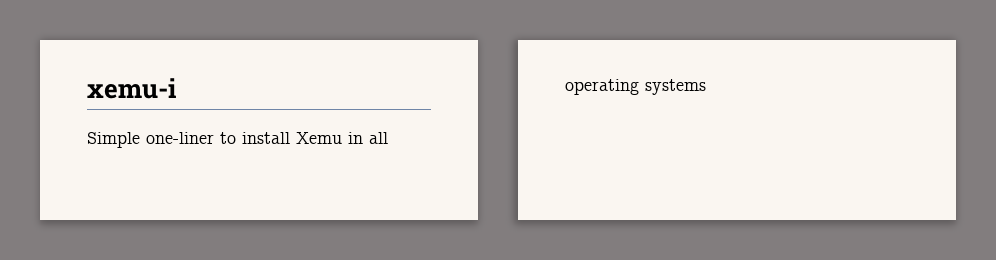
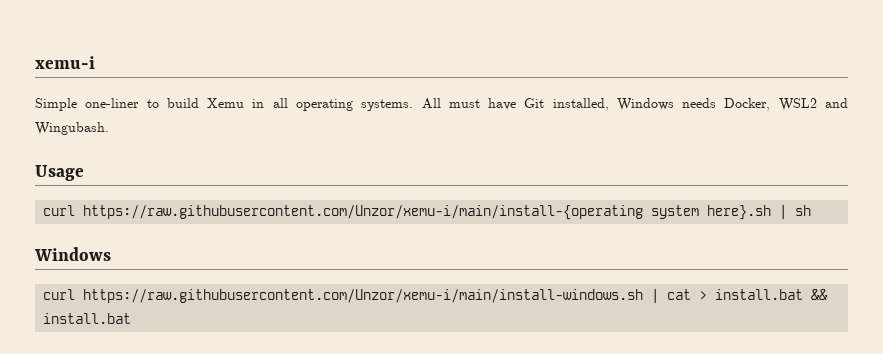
- Simple one-liner to install Xemu in all operating systems
+ Simple one-liner to build Xemu in all operating systems. All must have Git installed, Windows needs Docker, WSL2 and Wingubash.
+ Usage
+ curl https://raw.githubusercontent.com/Unzor/xemu-i/main/install-{operating system here}.sh | sh
+ Windows
+ curl https://raw.githubusercontent.com/Unzor/xemu-i/main/install-windows.sh | cat > install.bat && install.bat

